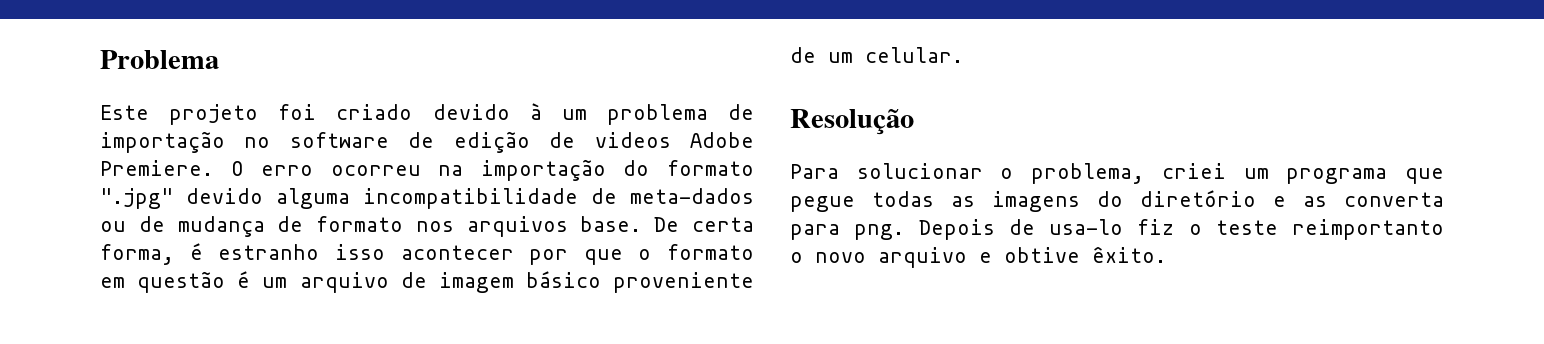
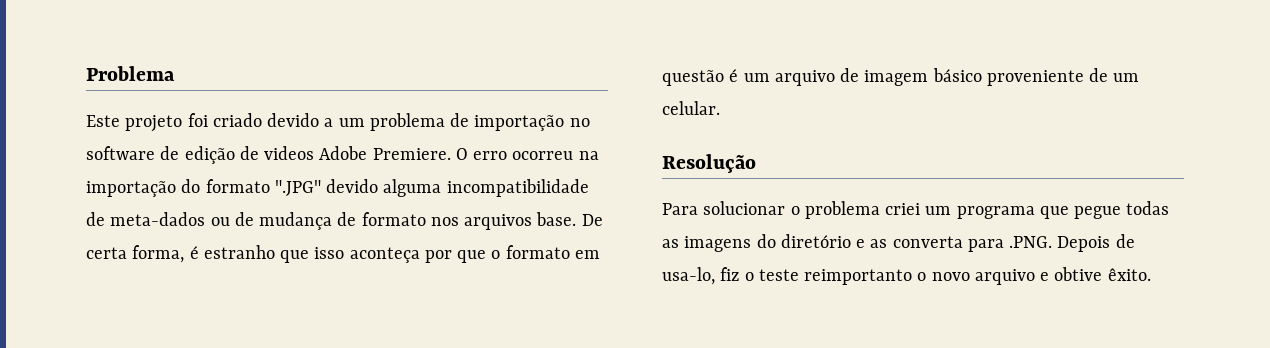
- Este projeto foi criado devido à um problema de importação no software de edição de videos Adobe Premiere.
+ Este projeto foi criado devido a um problema de importação no software de edição de videos Adobe Premiere.
- O erro ocorreu na importação do formato ".jpg" devido alguma incompatibilidade de meta-dados ou de mudança de formato nos arquivos base.
+ O erro ocorreu na importação do formato ".JPG" devido alguma incompatibilidade de meta-dados ou de mudança de formato nos arquivos base.
- De certa forma, é estranho isso acontecer por que o formato em questão é um arquivo de imagem básico proveniente de um celular.
+ De certa forma, é estranho que isso aconteça por que o formato em questão é um arquivo de imagem básico proveniente de um celular.
- Para solucionar o problema, criei um programa que pegue todas as imagens do diretório e as converta para png. Depois de usa-lo fiz o teste reimportanto o novo arquivo e obtive êxito.
+ Para solucionar o problema criei um programa que pegue todas as imagens do diretório e as converta para .PNG. Depois de usa-lo, fiz o teste reimportanto o novo arquivo e obtive êxito.

